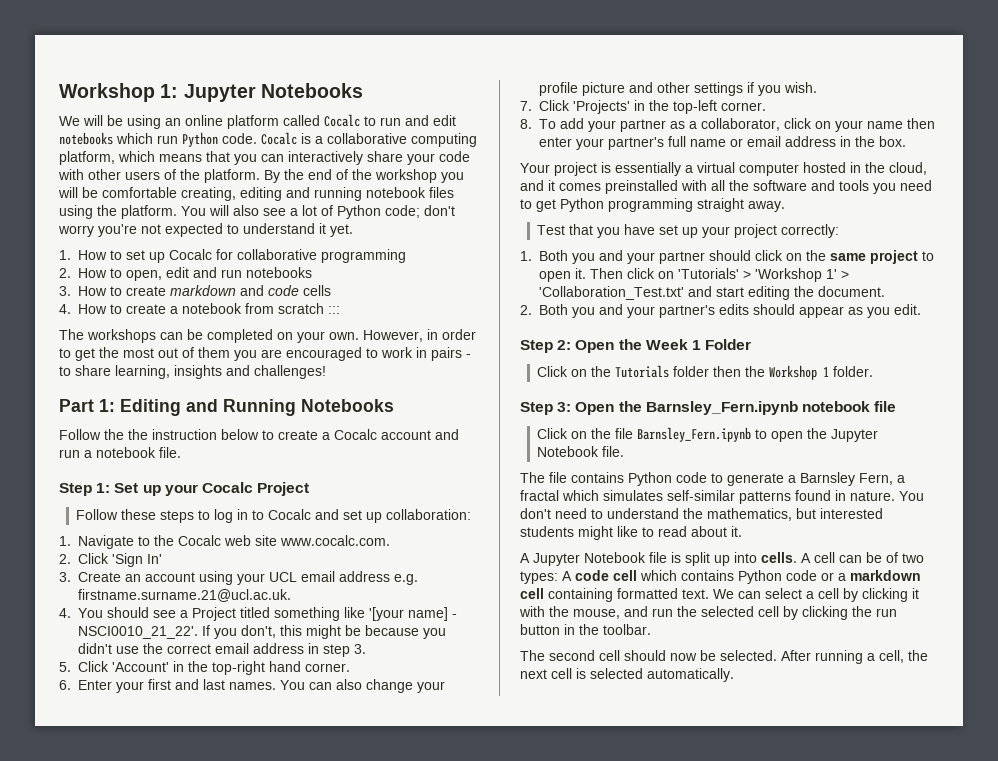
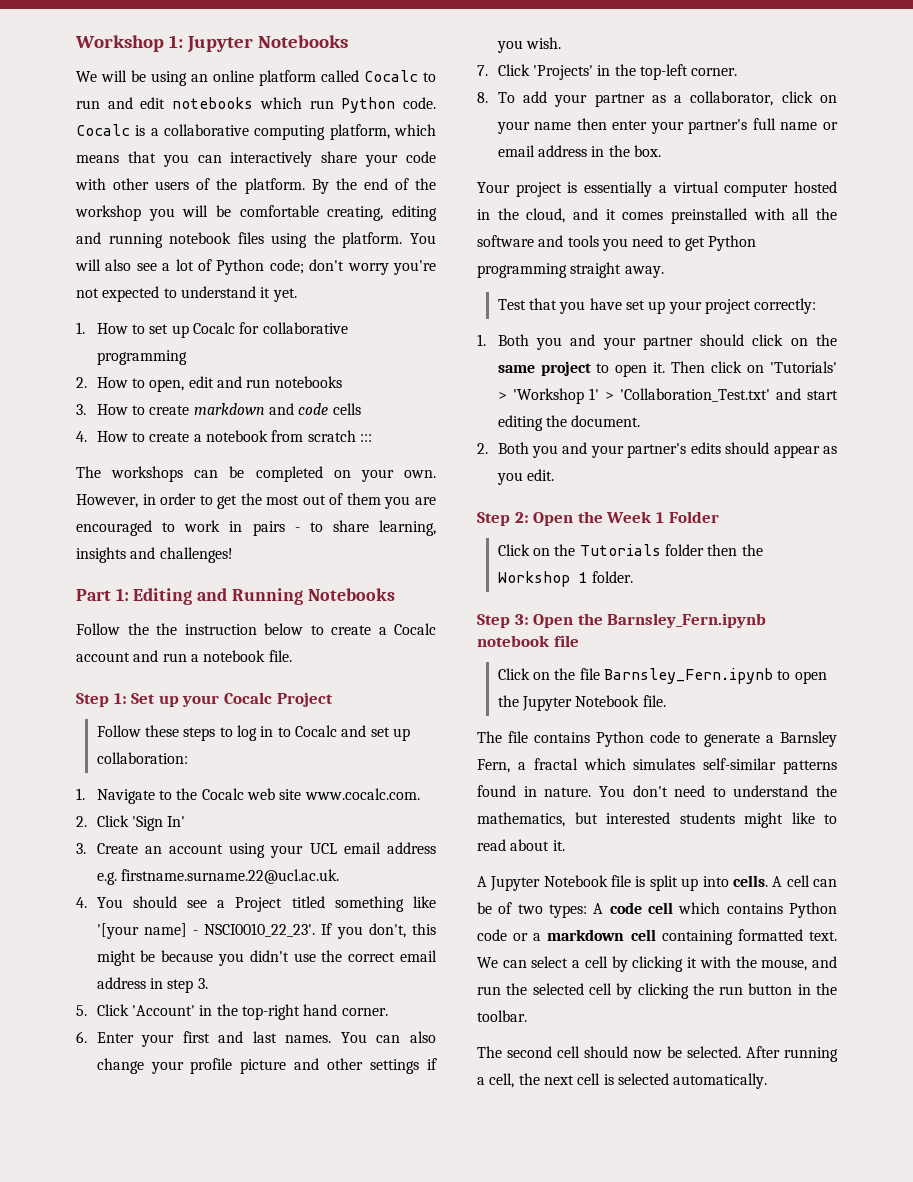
- 3. Create an account using your UCL email address e.g. firstname.surname.21@ucl.ac.uk.
+ 3. Create an account using your UCL email address e.g. firstname.surname.22@ucl.ac.uk.
- 4. You should see a Project titled something like '[your name] - NSCI0010_21_22'.
+ 4. You should see a Project titled something like '[your name] - NSCI0010_22_23'.

